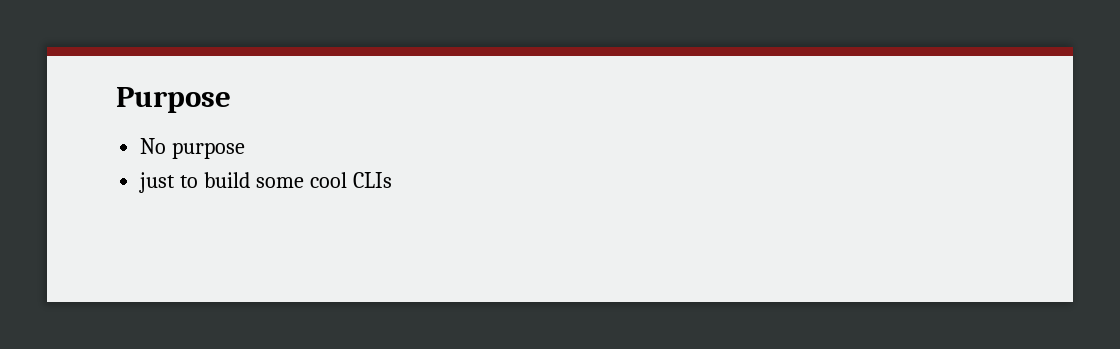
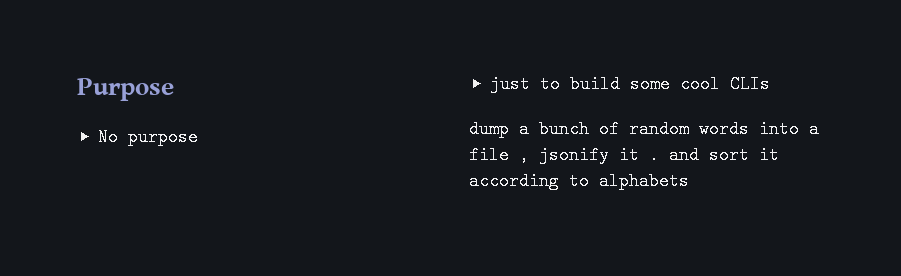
+ dump a bunch of random words into a file , jsonify it . and sort it according to alphabets

